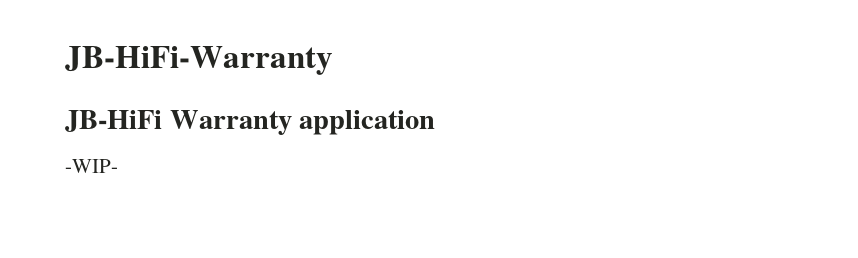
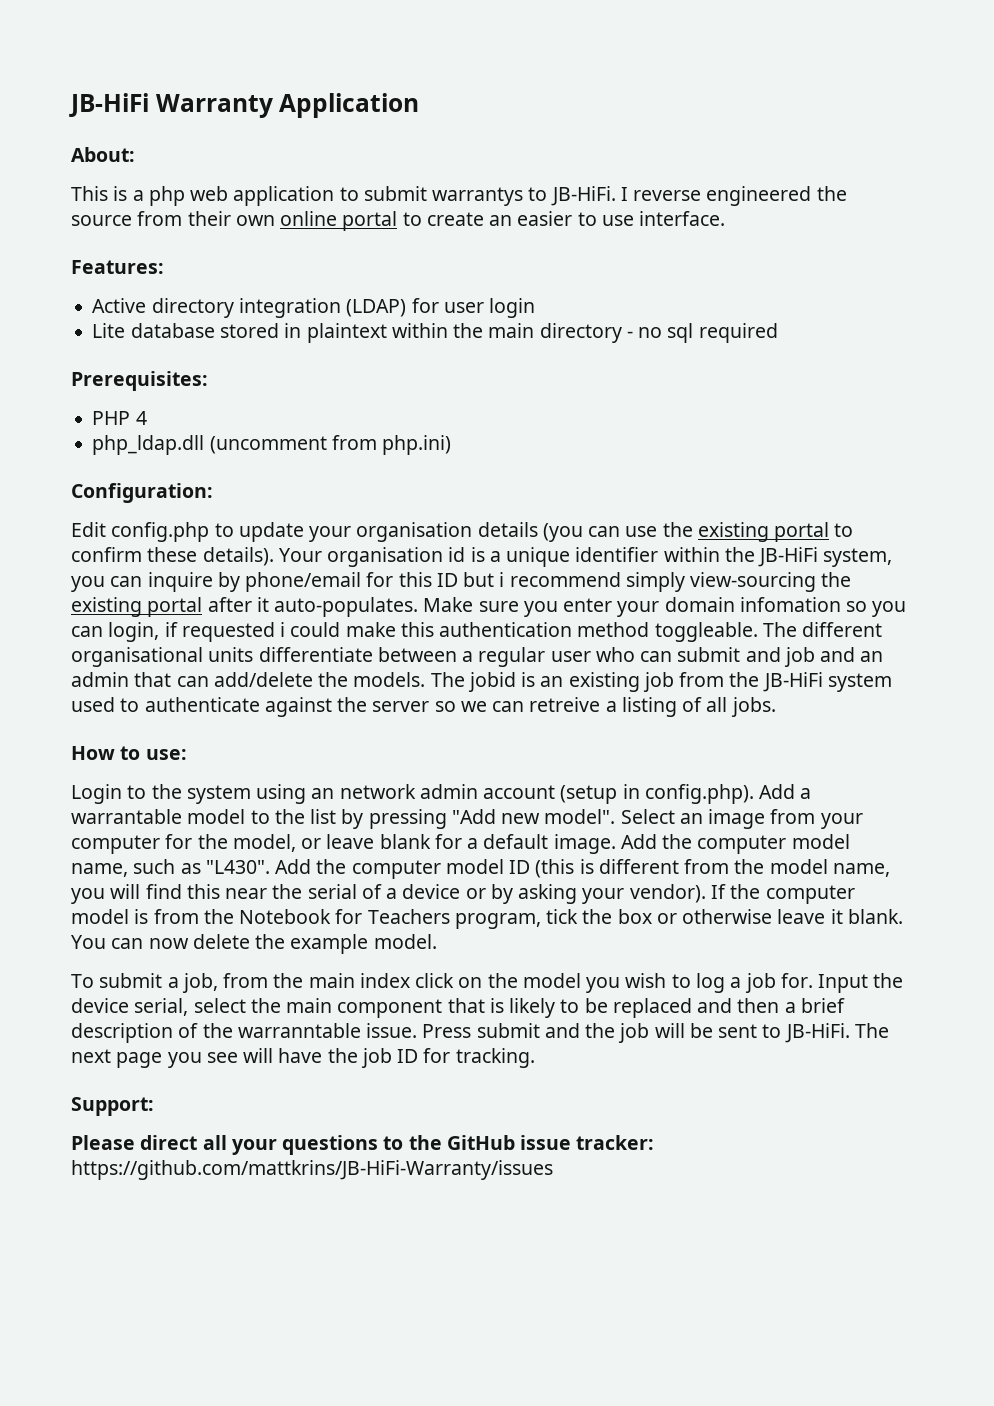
- JB-HiFi-Warranty
- JB-HiFi Warranty application
- -WIP-
+ JB-HiFi Warranty Application
+ About:
+ This is a php web application to submit warrantys to JB-HiFi. I reverse engineered the source from their own online portal to create an easier to use interface.
+ Features:
+ Active directory integration (LDAP) for user login
+ Lite database stored in plaintext within the main directory - no sql required
+ Prerequisites:
+ PHP 4
+ php_ldap.dll (uncomment from php.ini)
+ Configuration:
+ Edit config.php to update your organisation details (you can use the existing portal to confirm these details). Your organisation id is a unique identifier within the JB-HiFi system, you can inquire by phone/email for this ID but i recommend simply view-sourcing the existing portal after it auto-populates. Make sure you enter your domain infomation so you can login, if requested i could make this authentication method toggleable. The different organisational units differentiate between a regular user who can submit and job and an admin that can add/delete the models. The jobid is an existing job from the JB-HiFi system used to authenticate against the server so we can retreive a listing of all jobs.
+ How to use:
+ Login to the system using an network admin account (setup in config.php). Add a warrantable model to the list by pressing "Add new model". Select an image from your computer for the model, or leave blank for a default image. Add the computer model name, such as "L430". Add the computer model ID (this is different from the model name, you will find this near the serial of a device or by asking your vendor). If the computer model is from the Notebook for Teachers program, tick the box or otherwise leave it blank. You can now delete the example model.
+ To submit a job, from the main index click on the model you wish to log a job for. Input the device serial, select the main component that is likely to be replaced and then a brief description of the warranntable issue. Press submit and the job will be sent to JB-HiFi. The next page you see will have the job ID for tracking.
+ Support:
+ Please direct all your questions to the GitHub issue tracker: https://github.com/mattkrins/JB-HiFi-Warranty/issues

